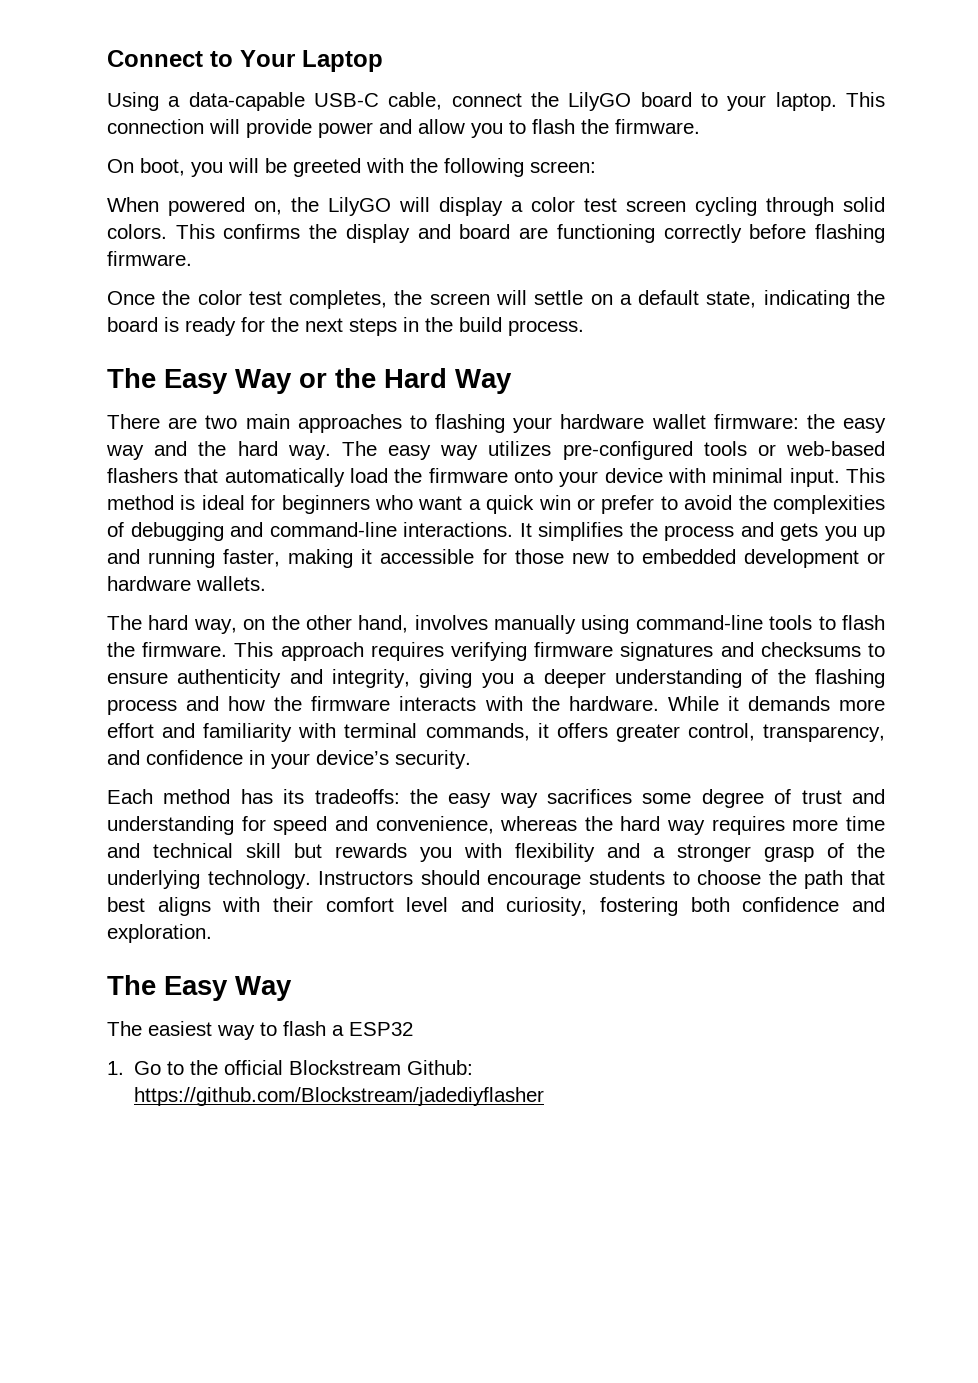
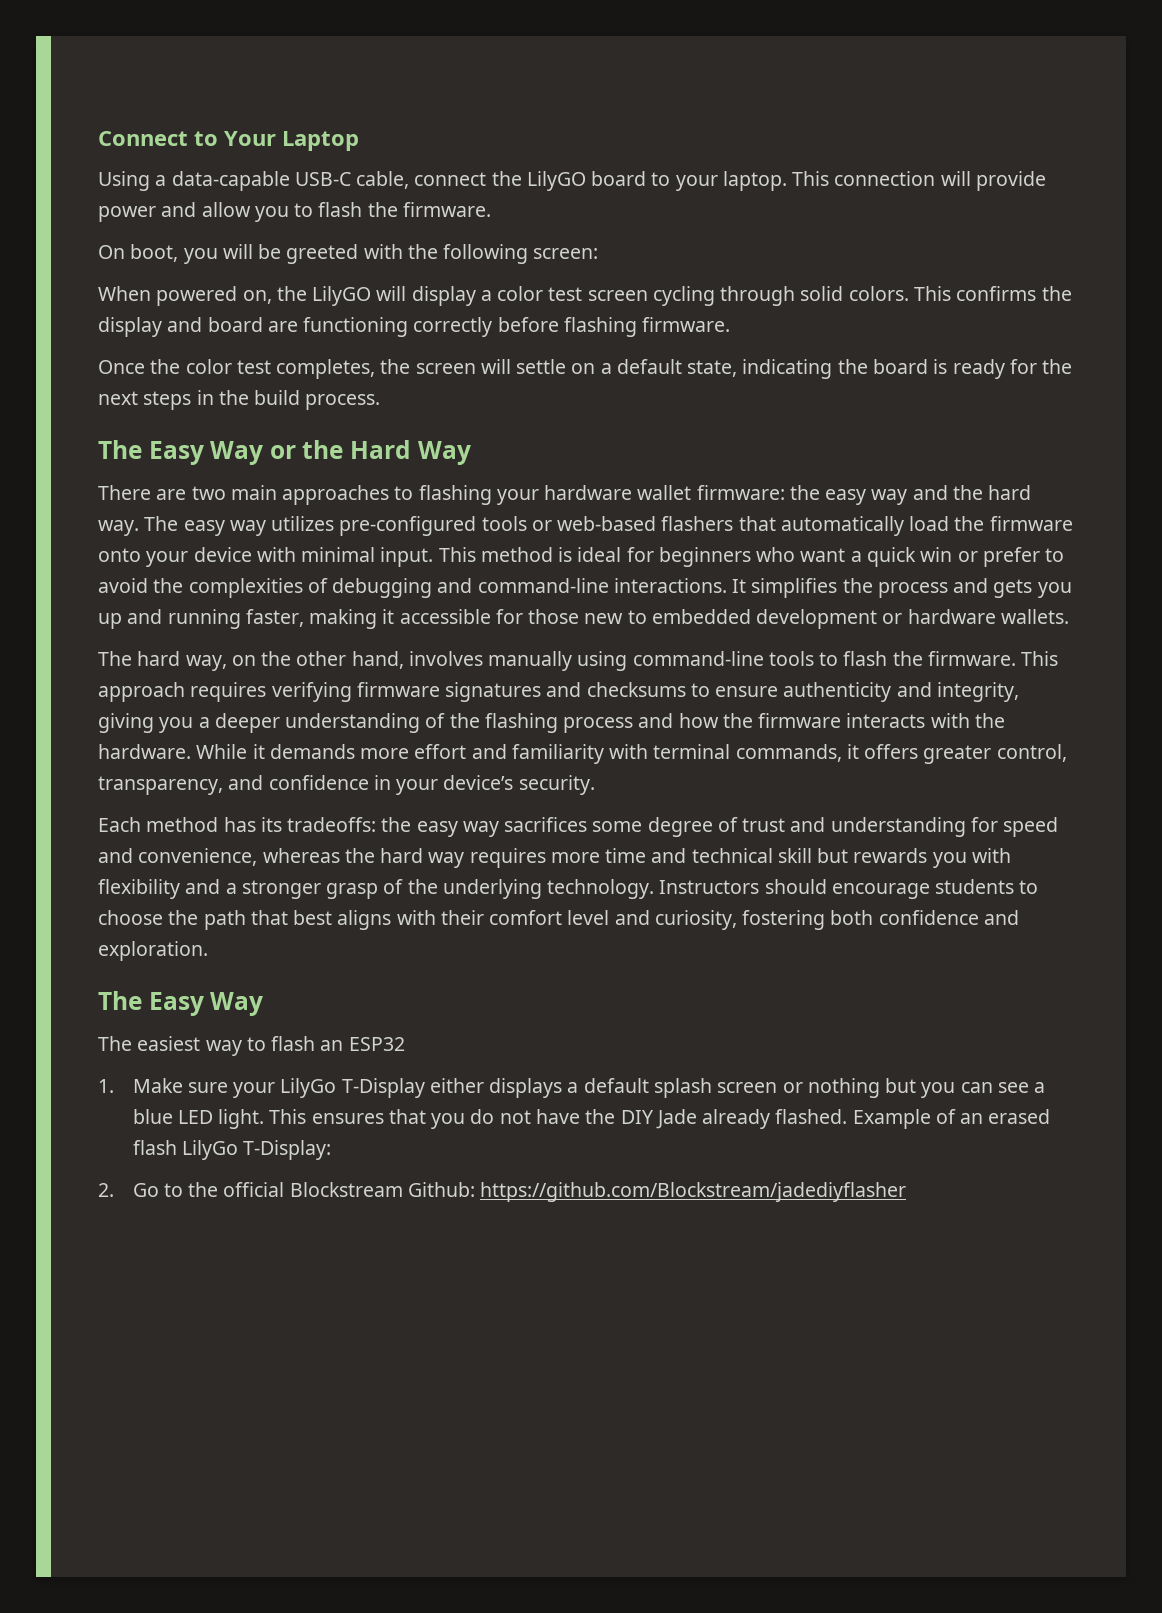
- The easiest way to flash a ESP32
- 1. Go to the official Blockstream Github: https://github.com/Blockstream/jadediyflasher
+ The easiest way to flash an ESP32
+ 1. Make sure your LilyGo T-Display either displays a default splash screen or nothing but you can see a blue LED light. This ensures that you do not have the DIY Jade already flashed. Example of an erased flash LilyGo T-Display:
+ 2. Go to the official Blockstream Github: https://github.com/Blockstream/jadediyflasher

